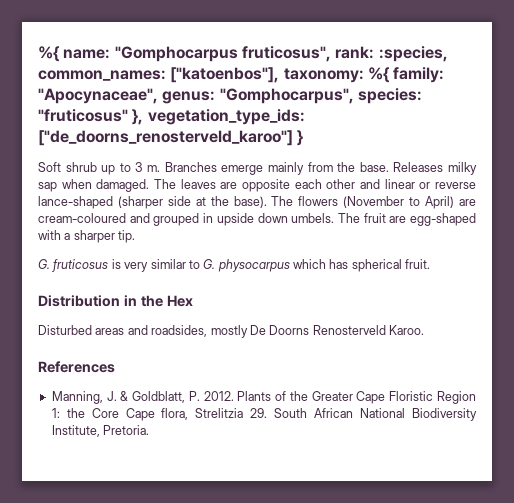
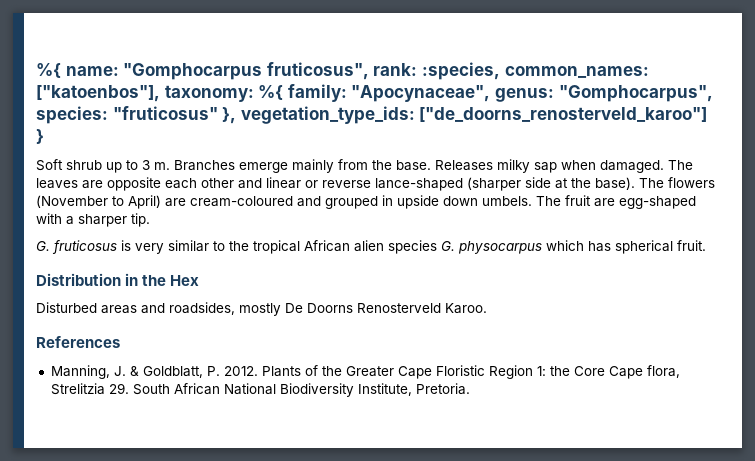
- G. fruticosus is very similar to G. physocarpus which has spherical fruit.
+ G. fruticosus is very similar to the tropical African alien species G. physocarpus which has spherical fruit.

